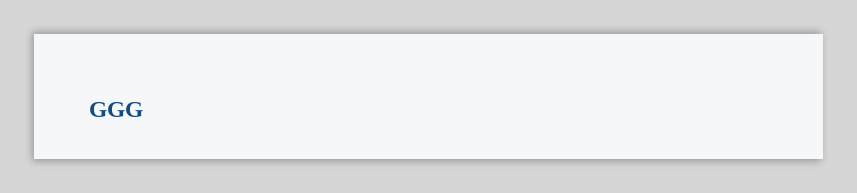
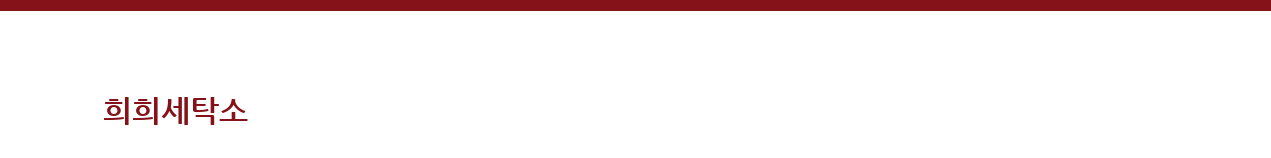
- GGG
+ 희희세탁소

